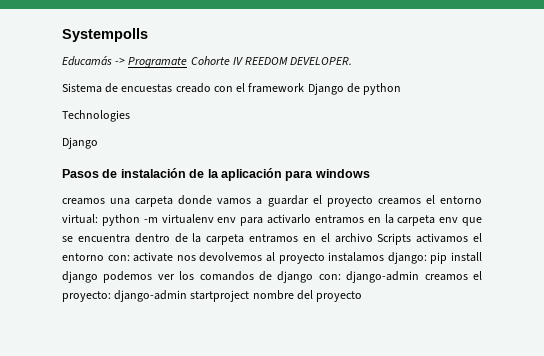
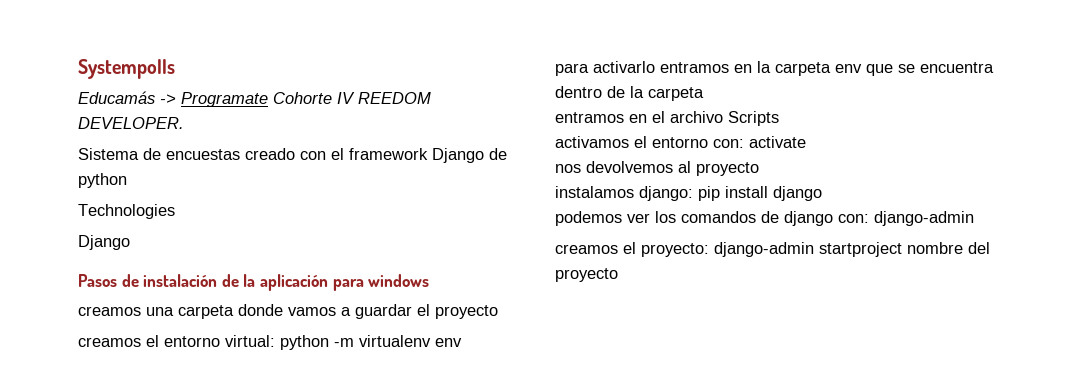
- creamos una carpeta donde vamos a guardar el proyecto creamos el entorno virtual:
+ creamos una carpeta donde vamos a guardar el proyecto
+ creamos el entorno virtual:
- python -m virtualenv env para activarlo entramos en la carpeta env que se encuentra dentro de la carpeta entramos en el archivo Scripts activamos el entorno con:
+ python -m virtualenv env
+ para activarlo entramos en la carpeta env que se encuentra dentro de la carpeta
+ entramos en el archivo Scripts
+ activamos el entorno con:
- activate nos devolvemos al proyecto instalamos django:
+ activate
+ nos devolvemos al proyecto
+ instalamos django:
- pip install django podemos ver los comandos de django con: django-admin creamos el proyecto:
+ pip install django
+ podemos ver los comandos de django con: django-admin
+ creamos el proyecto:

